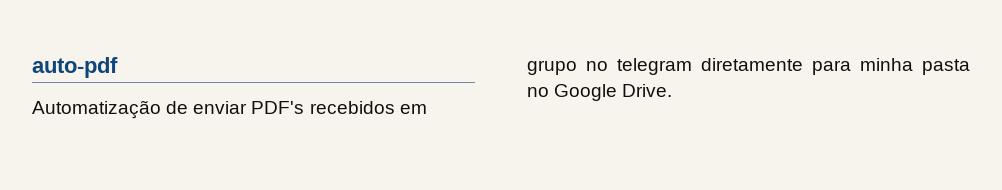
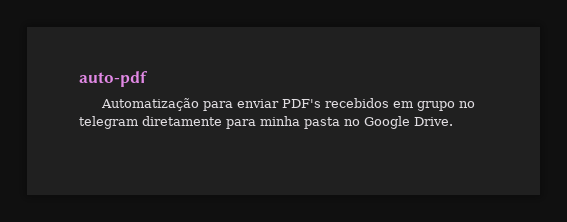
- Automatização de enviar PDF's recebidos em grupo no telegram diretamente para minha pasta no Google Drive.
+ Automatização para enviar PDF's recebidos em grupo no telegram diretamente para minha pasta no Google Drive.

